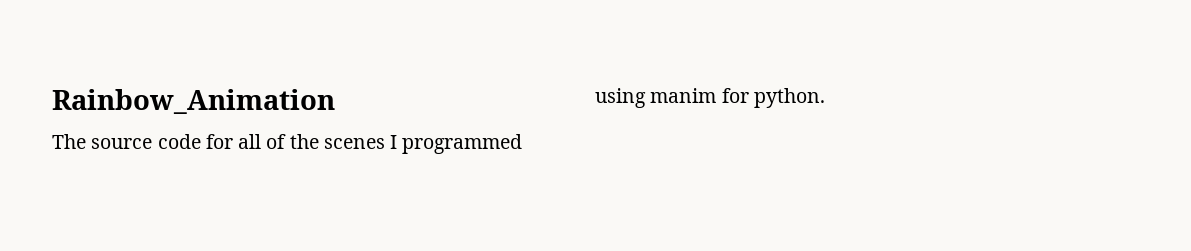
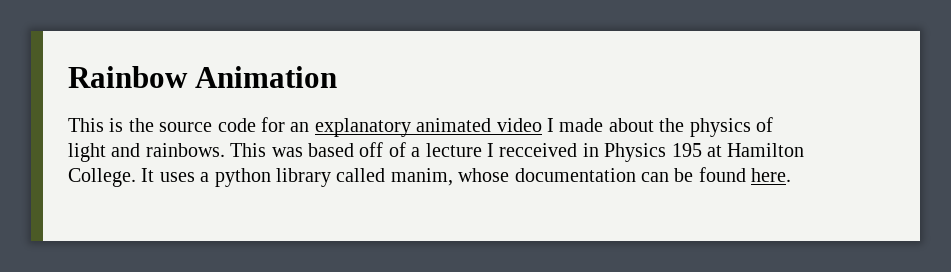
- Rainbow_Animation
- The source code for all of the scenes I programmed using manim for python.
+ Rainbow Animation
+ This is the source code for an explanatory animated video I made about the physics of light and rainbows. This was based off of a lecture I recceived in Physics 195 at Hamilton College. It uses a python library called manim, whose documentation can be found here.

